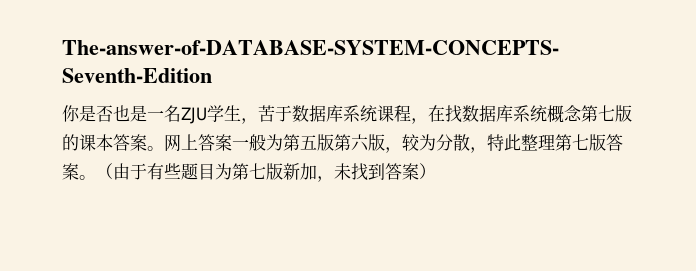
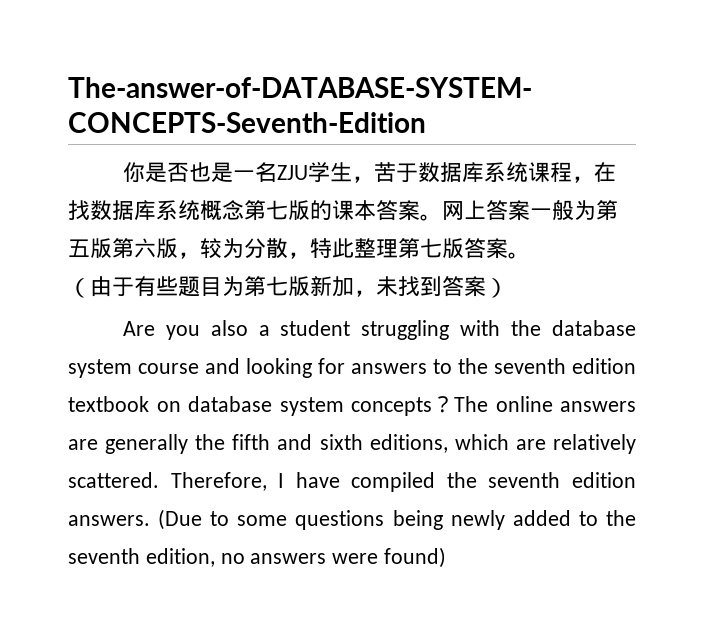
- 网上答案一般为第五版第六版，较为分散，特此整理第七版答案。（由于有些题目为第七版新加，未找到答案）
+ 网上答案一般为第五版第六版，较为分散，特此整理第七版答案。
+ （由于有些题目为第七版新加，未找到答案）
+ Are you also a student struggling with the database system course and looking for answers to the seventh edition textbook on database system concepts？The online answers are generally the fifth and sixth editions, which are relatively scattered. Therefore, I have compiled the seventh edition answers. (Due to some questions being newly added to the seventh edition, no answers were found)

